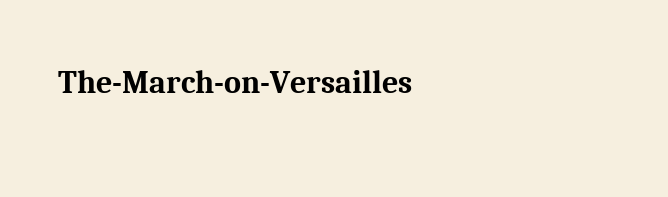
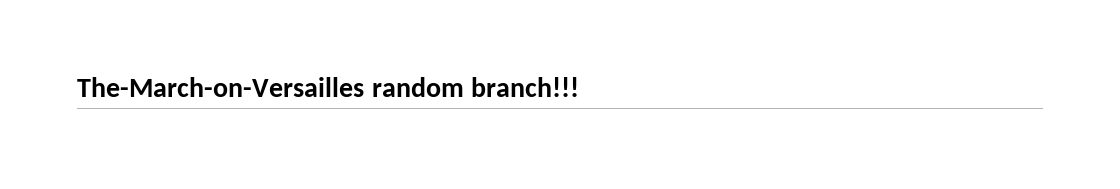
- The-March-on-Versailles
+ The-March-on-Versailles random branch!!!

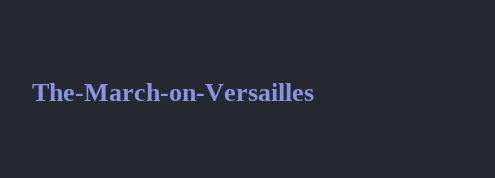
- The-March-on-Versailles random branch!!!
+ The-March-on-Versailles

